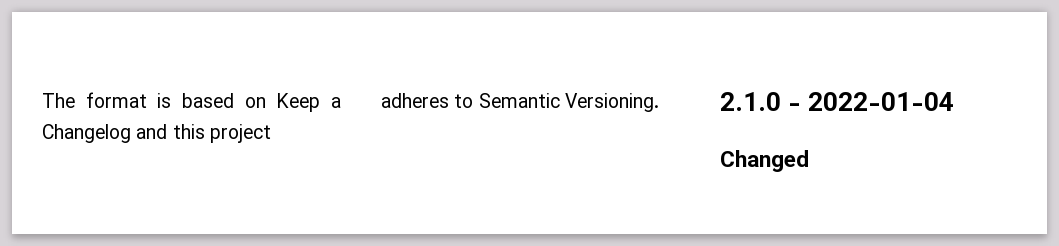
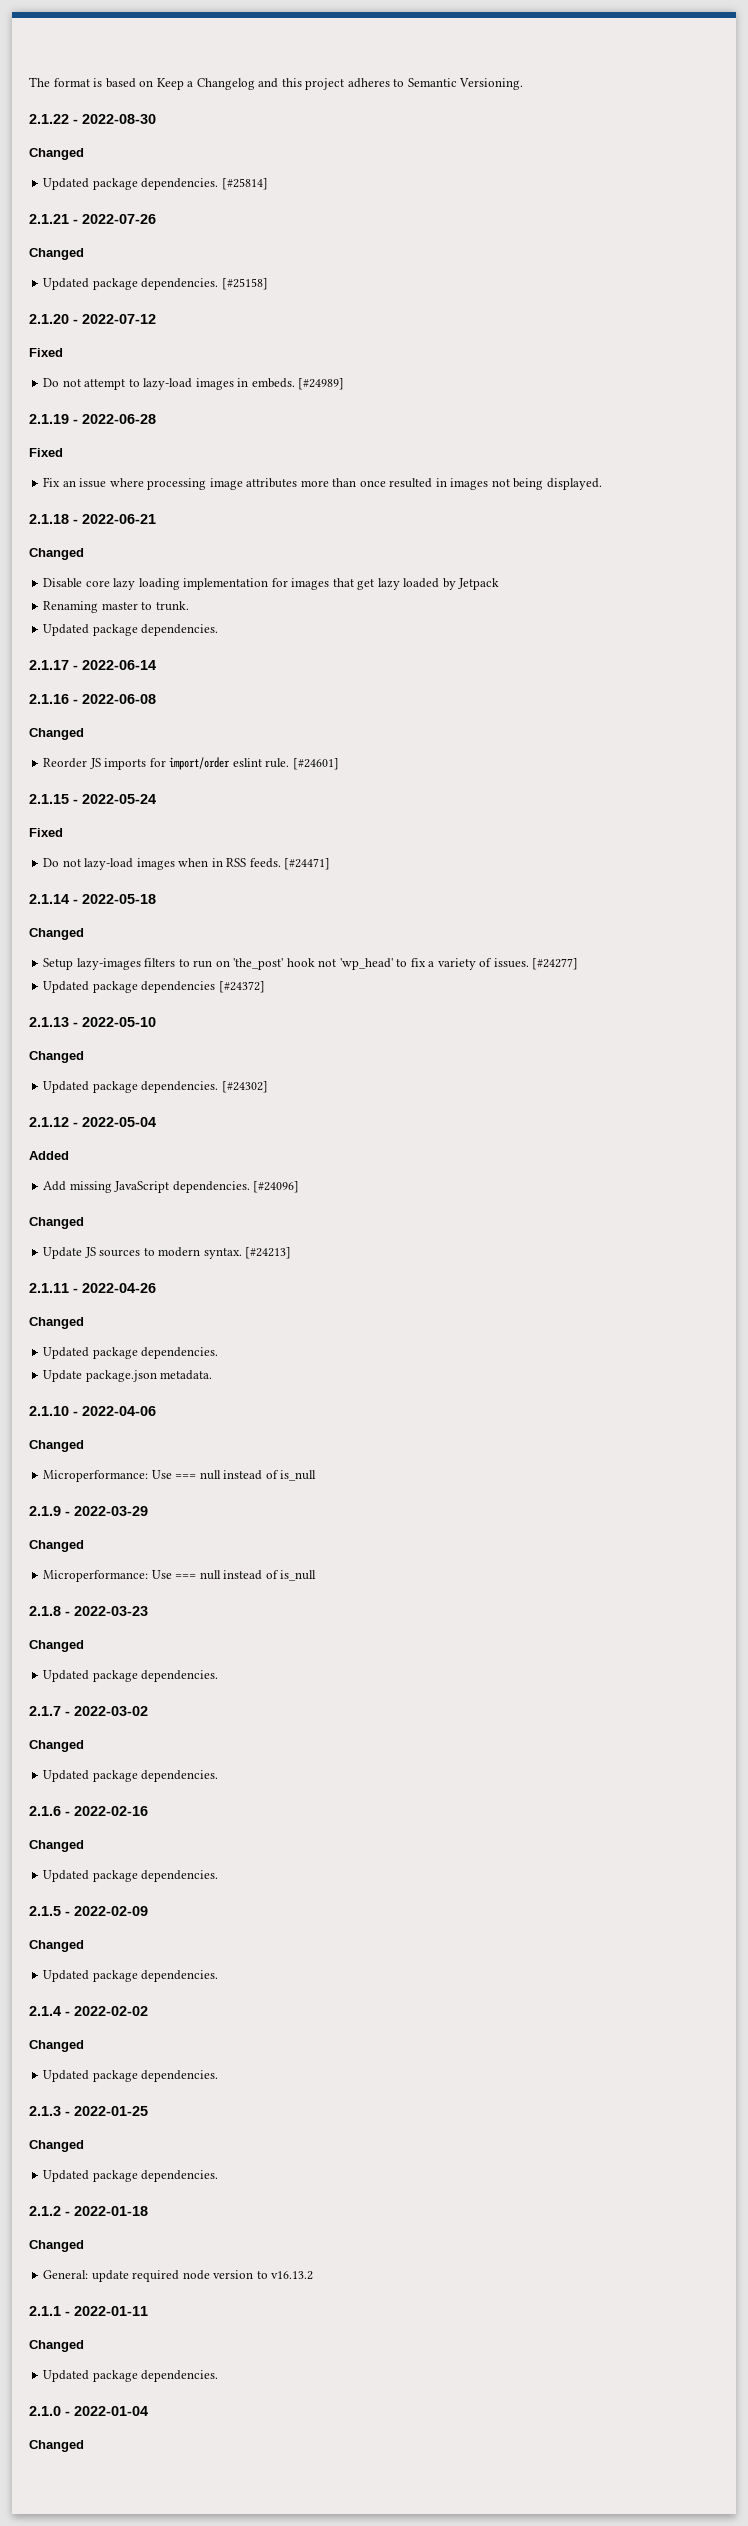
+ 2.1.22 - 2022-08-30
+ Changed
+ Updated package dependencies. [#25814]
+ 2.1.21 - 2022-07-26
+ Changed
+ Updated package dependencies. [#25158]
+ 2.1.20 - 2022-07-12
+ Fixed
+ Do not attempt to lazy-load images in embeds. [#24989]
+ 2.1.19 - 2022-06-28
+ Fixed
+ Fix an issue where processing image attributes more than once resulted in images not being displayed.
+ 2.1.18 - 2022-06-21
+ Changed
+ Disable core lazy loading implementation for images that get lazy loaded by Jetpack
+ Renaming master to trunk.
+ Updated package dependencies.
+ 2.1.17 - 2022-06-14
+ 2.1.16 - 2022-06-08
+ Changed
+ Reorder JS imports for import/order eslint rule. [#24601]
+ 2.1.15 - 2022-05-24
+ Fixed
+ Do not lazy-load images when in RSS feeds. [#24471]
+ 2.1.14 - 2022-05-18
+ Changed
+ Setup lazy-images filters to run on 'the_post' hook not 'wp_head' to fix a variety of issues. [#24277]
+ Updated package dependencies [#24372]
+ 2.1.13 - 2022-05-10
+ Changed
+ Updated package dependencies. [#24302]
+ 2.1.12 - 2022-05-04
+ Added
+ Add missing JavaScript dependencies. [#24096]
+ Changed
+ Update JS sources to modern syntax. [#24213]
+ 2.1.11 - 2022-04-26
+ Changed
+ Updated package dependencies.
+ Update package.json metadata.
+ 2.1.10 - 2022-04-06
+ Changed
+ Microperformance: Use === null instead of is_null
+ 2.1.9 - 2022-03-29
+ Changed
+ Microperformance: Use === null instead of is_null
+ 2.1.8 - 2022-03-23
+ Changed
+ Updated package dependencies.
+ 2.1.7 - 2022-03-02
+ Changed
+ Updated package dependencies.
+ 2.1.6 - 2022-02-16
+ Changed
+ Updated package dependencies.
+ 2.1.5 - 2022-02-09
+ Changed
+ Updated package dependencies.
+ 2.1.4 - 2022-02-02
+ Changed
+ Updated package dependencies.
+ 2.1.3 - 2022-01-25
+ Changed
+ Updated package dependencies.
+ 2.1.2 - 2022-01-18
+ Changed
+ General: update required node version to v16.13.2
+ 2.1.1 - 2022-01-11
+ Changed
+ Updated package dependencies.

